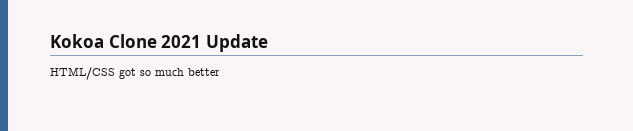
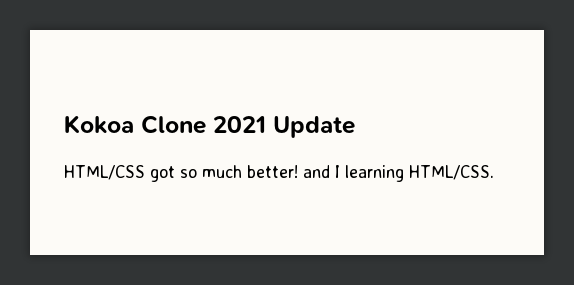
- HTML/CSS got so much better
+ HTML/CSS got so much better! and I learning HTML/CSS.

